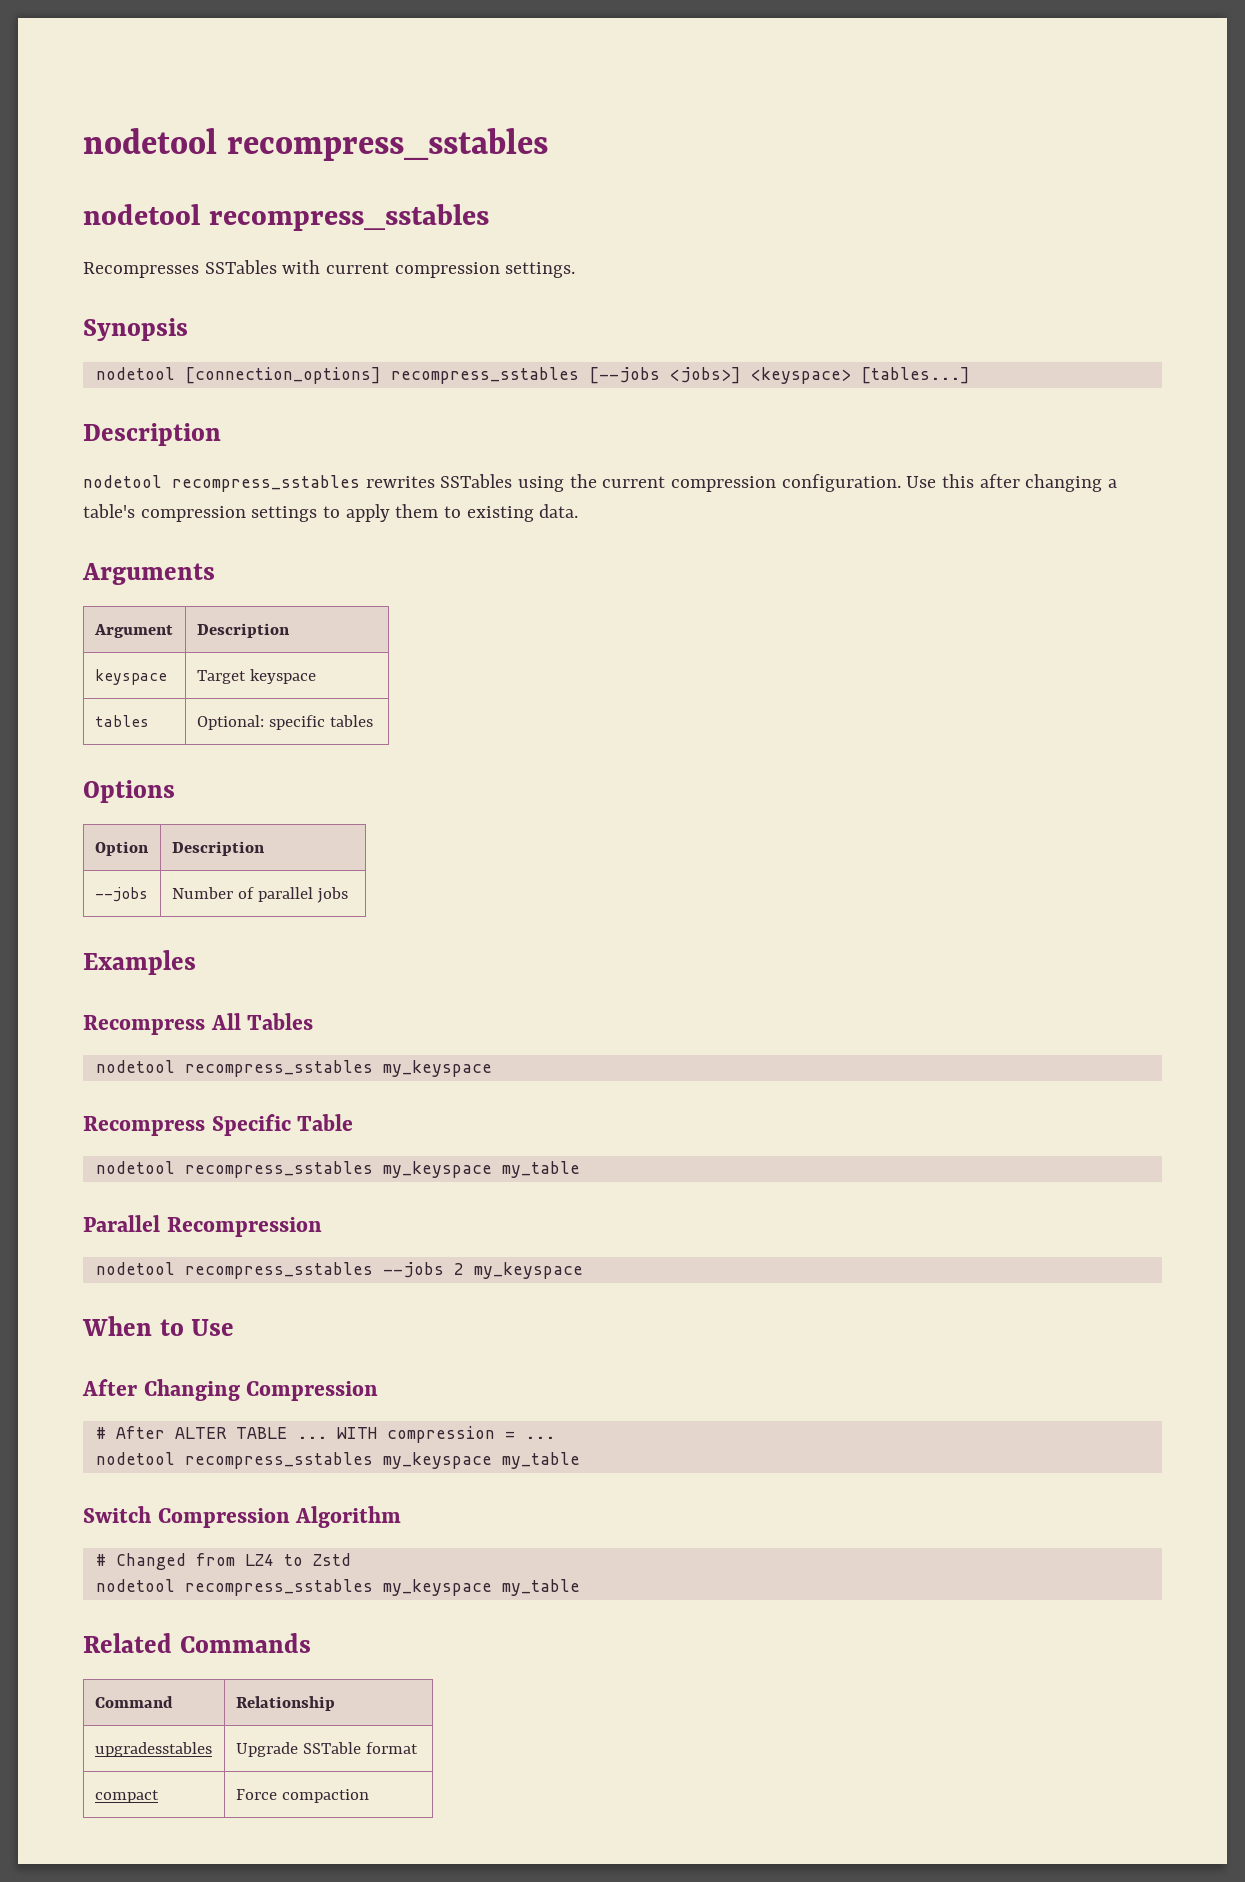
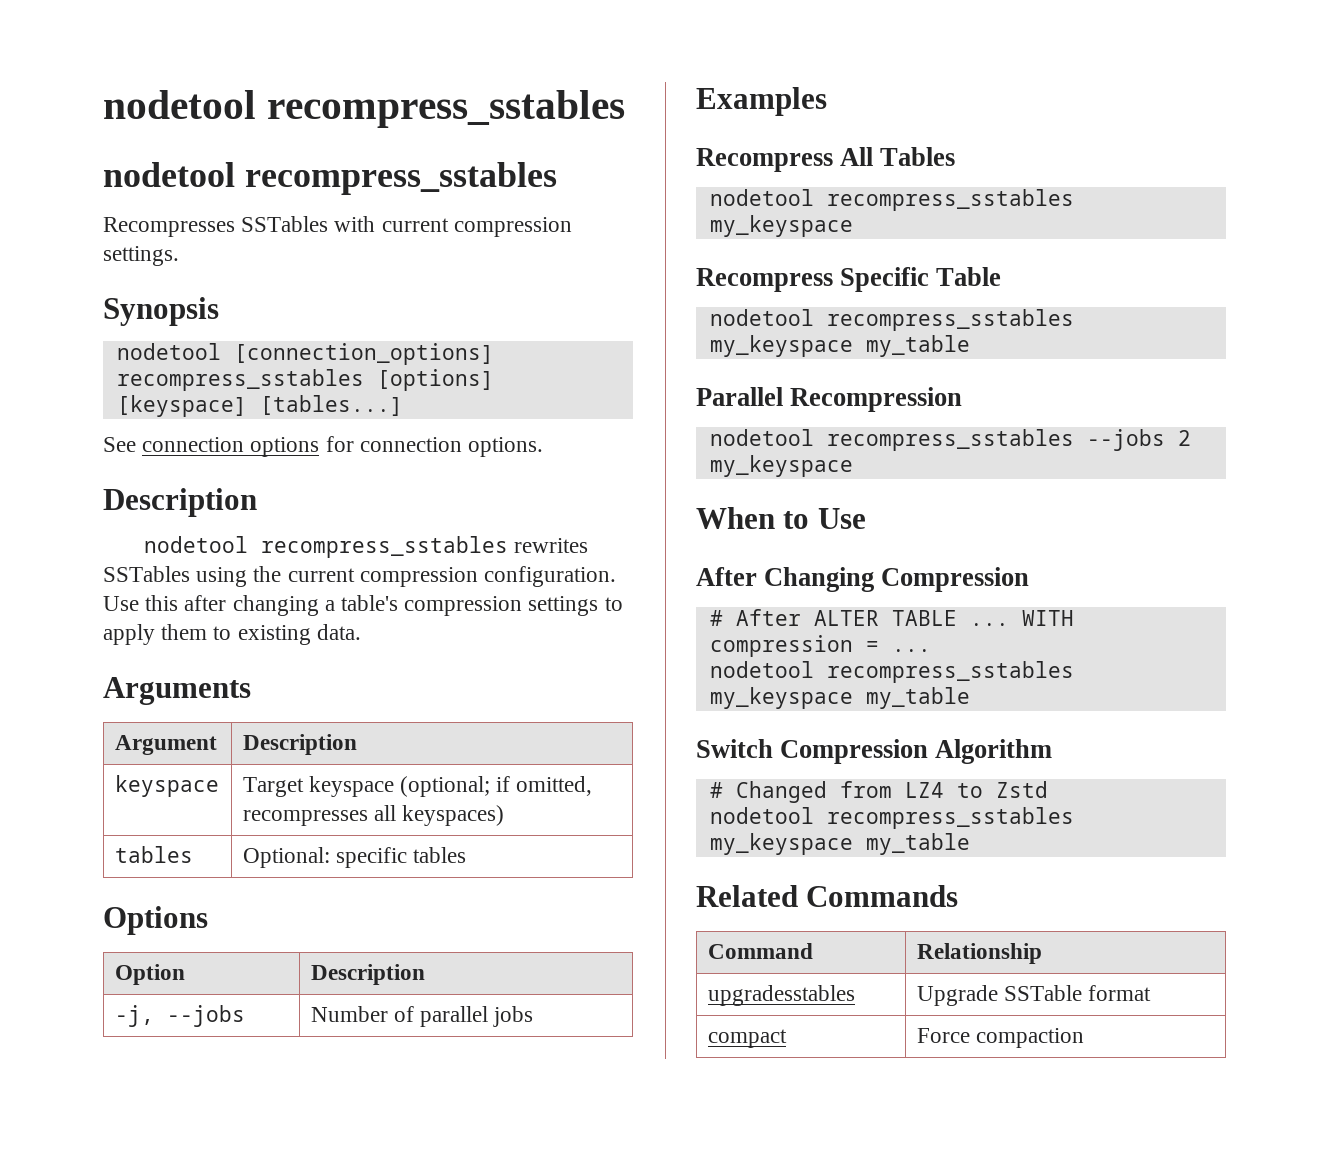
- nodetool [connection_options] recompress_sstables [--jobs <jobs>] <keyspace> [tables...]
+ nodetool [connection_options] recompress_sstables [options] [keyspace] [tables...]
+ See connection options for connection options.
- keyspace | Target keyspace
+ keyspace | Target keyspace (optional; if omitted, recompresses all keyspaces)
- --jobs | Number of parallel jobs
+ -j, --jobs | Number of parallel jobs

